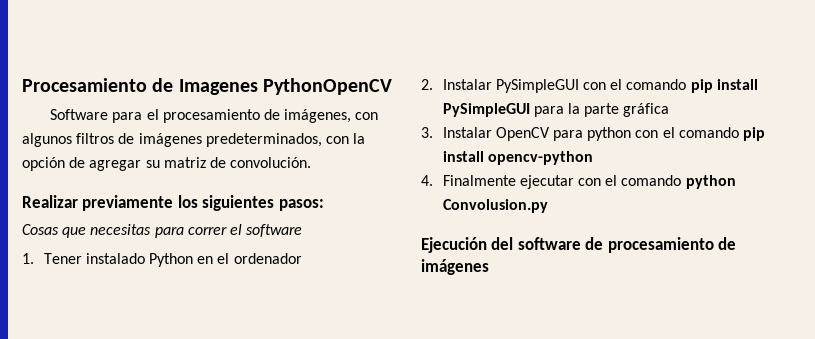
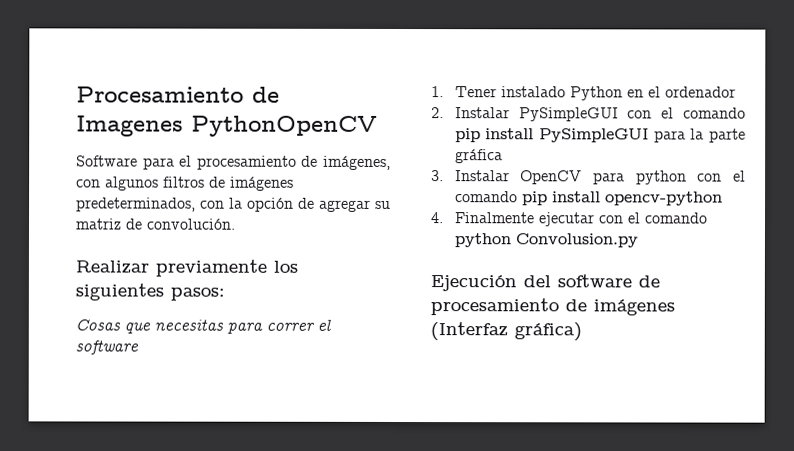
- Ejecución del software de procesamiento de imágenes
+ Ejecución del software de procesamiento de imágenes (Interfaz gráfica)

